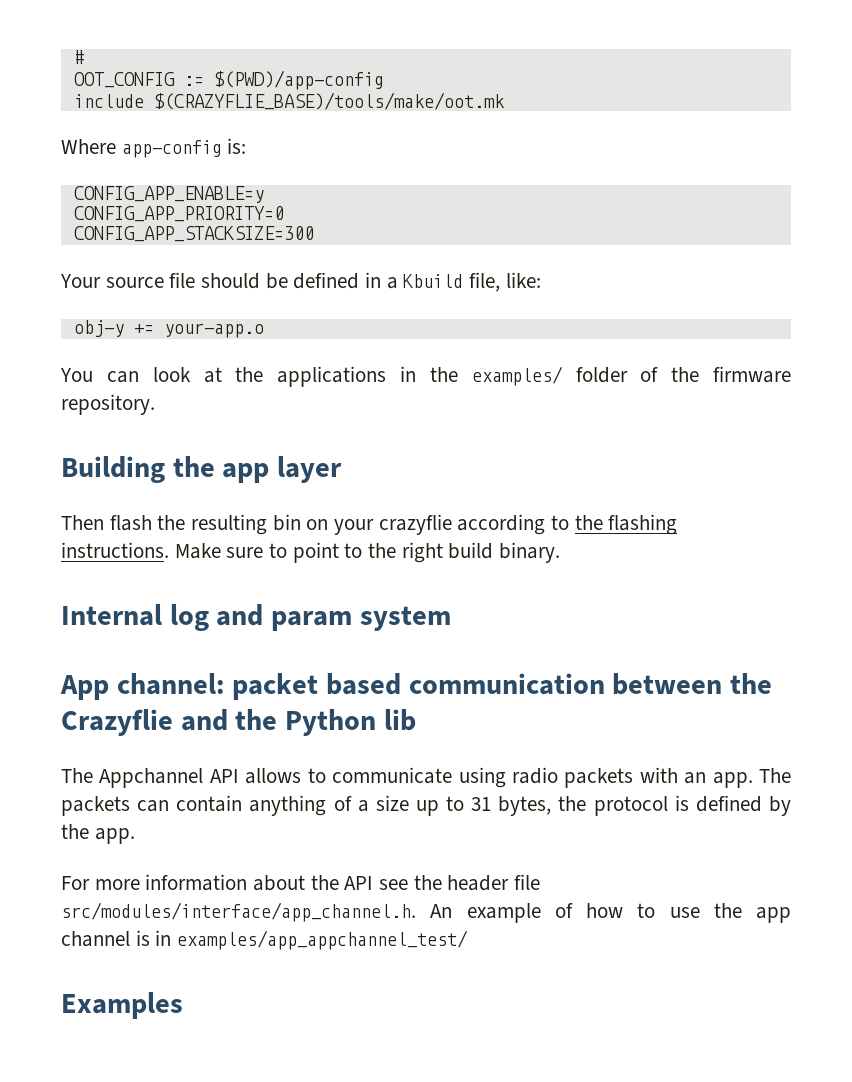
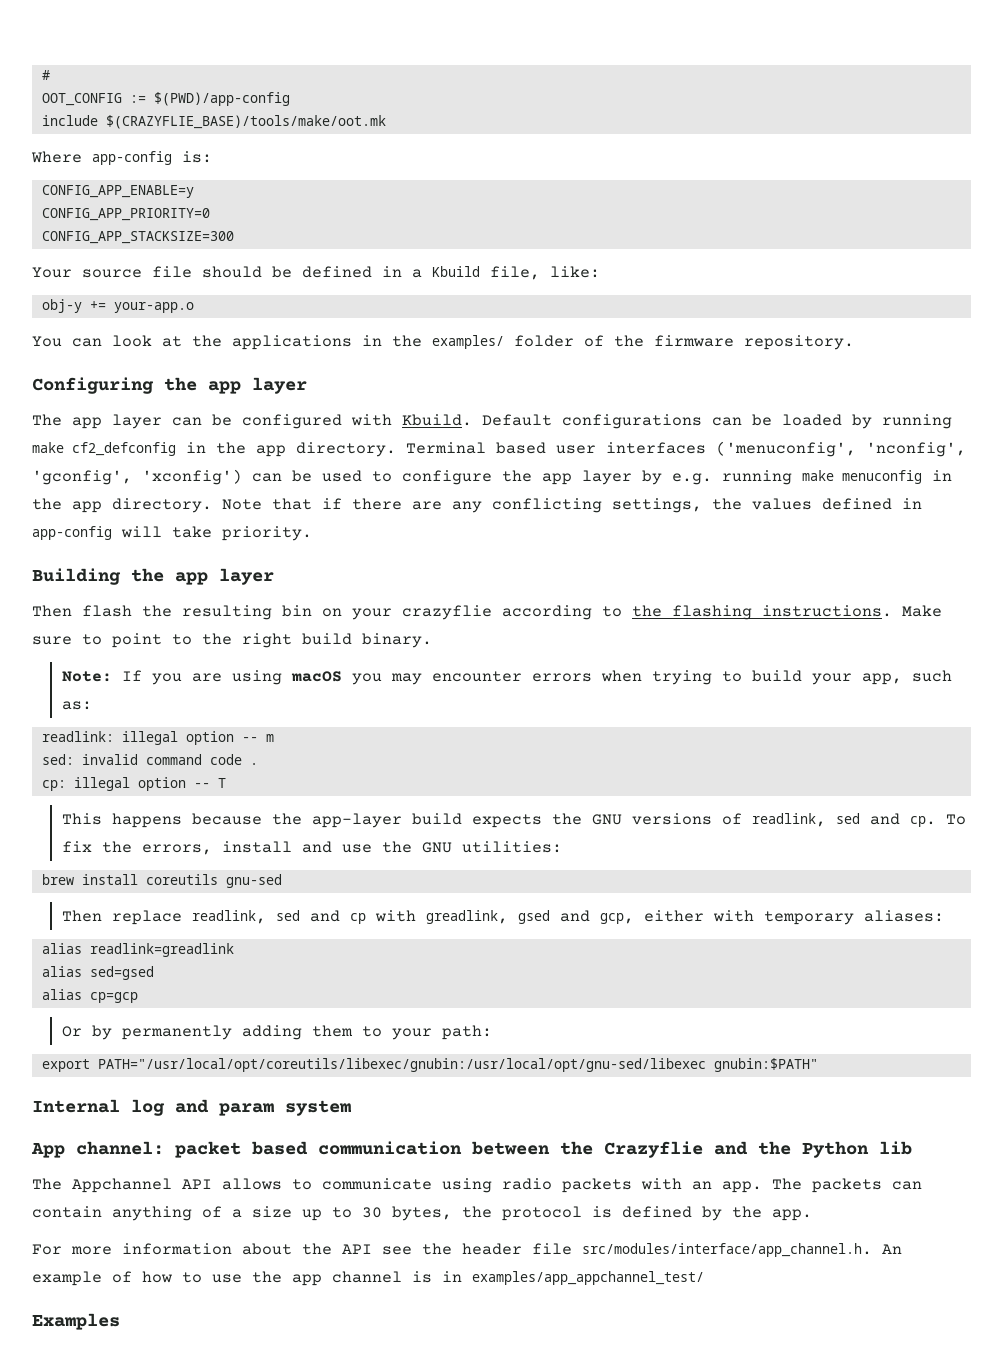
+ Configuring the app layer
+ The app layer can be configured with Kbuild. Default configurations can be loaded by running make cf2_defconfig in the app directory. Terminal based user interfaces ('menuconfig', 'nconfig', 'gconfig', 'xconfig') can be used to configure the app layer by e.g. running make menuconfig in the app directory. Note that if there are any conflicting settings, the values defined in app-config will take priority.
+ Note: If you are using macOS you may encounter errors when trying to build your app, such as:
+ readlink: illegal option -- m
+ sed: invalid command code .
+ cp: illegal option -- T
+ This happens because the app-layer build expects the GNU versions of readlink, sed and cp. To fix the errors, install and use the GNU utilities:
+ brew install coreutils gnu-sed
+ Then replace readlink, sed and cp with greadlink, gsed and gcp, either with temporary aliases:
+ alias readlink=greadlink
+ alias sed=gsed
+ alias cp=gcp
+ Or by permanently adding them to your path:
+ export PATH="/usr/local/opt/coreutils/libexec/gnubin:/usr/local/opt/gnu-sed/libexec gnubin:$PATH"
- The packets can contain anything of a size up to 31 bytes, the protocol is defined by the app.
+ The packets can contain anything of a size up to 30 bytes, the protocol is defined by the app.

